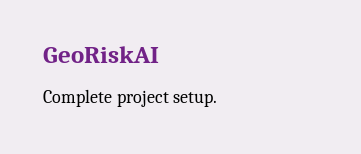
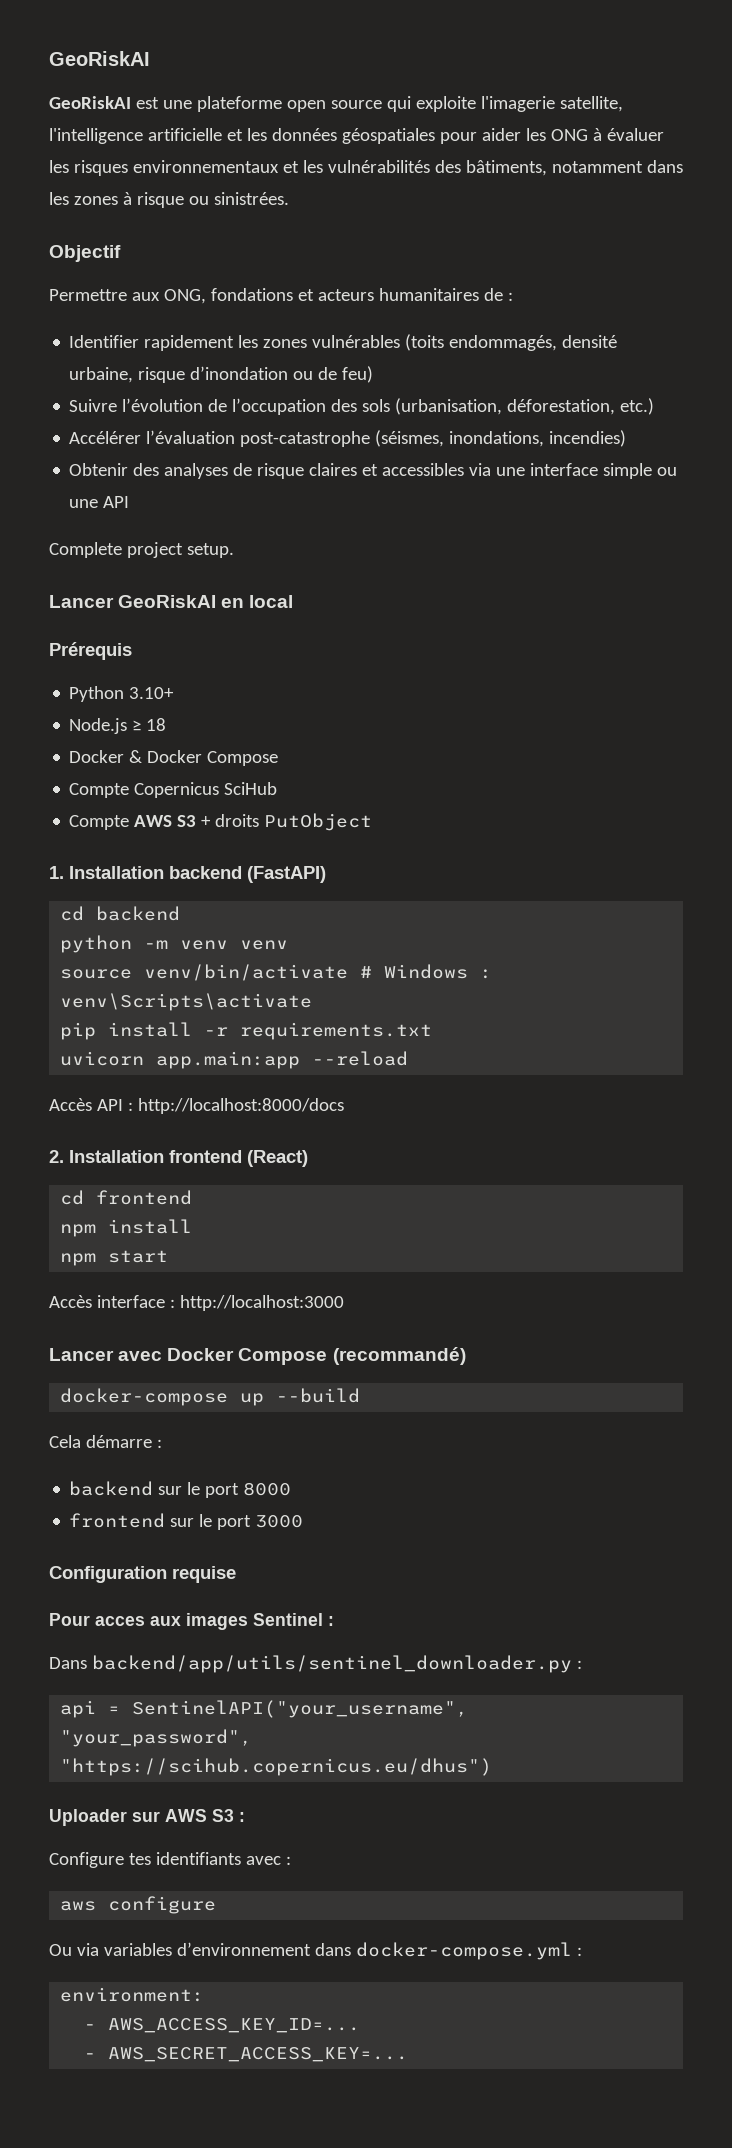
+ GeoRiskAI est une plateforme open source qui exploite l'imagerie satellite, l'intelligence artificielle et les données géospatiales pour aider les ONG à évaluer les risques environnementaux et les vulnérabilités des bâtiments, notamment dans les zones à risque ou sinistrées.
+ Objectif
+ Permettre aux ONG, fondations et acteurs humanitaires de :
+ Identifier rapidement les zones vulnérables (toits endommagés, densité urbaine, risque d’inondation ou de feu)
+ Suivre l’évolution de l’occupation des sols (urbanisation, déforestation, etc.)
+ Accélérer l’évaluation post-catastrophe (séismes, inondations, incendies)
+ Obtenir des analyses de risque claires et accessibles via une interface simple ou une API
  Complete project setup.
+ Lancer GeoRiskAI en local
+ Prérequis
+ Python 3.10+
+ Node.js ≥ 18
+ Docker & Docker Compose
+ Compte Copernicus SciHub
+ Compte AWS S3 + droits PutObject
+ 1. Installation backend (FastAPI)
+ cd backend
+ python -m venv venv
+ source venv/bin/activate # Windows : venv\Scripts\activate
+ pip install -r requirements.txt
+ uvicorn app.main:app --reload
+ Accès API : http://localhost:8000/docs
+ 2. Installation frontend (React)
+ cd frontend
+ npm install
+ npm start
+ Accès interface : http://localhost:3000
+ Lancer avec Docker Compose (recommandé)
+ docker-compose up --build
+ Cela démarre :
+ backend sur le port 8000
+ frontend sur le port 3000
+ Configuration requise
+ Pour acces aux images Sentinel :
+ Dans backend/app/utils/sentinel_downloader.py :
+ api = SentinelAPI("your_username", "your_password", "https://scihub.copernicus.eu/dhus")
+ Uploader sur AWS S3 :
+ Configure tes identifiants avec :
+ aws configure
+ Ou via variables d’environnement dans docker-compose.yml :
+ environment:
+ - AWS_ACCESS_KEY_ID=...
+ - AWS_SECRET_ACCESS_KEY=...

